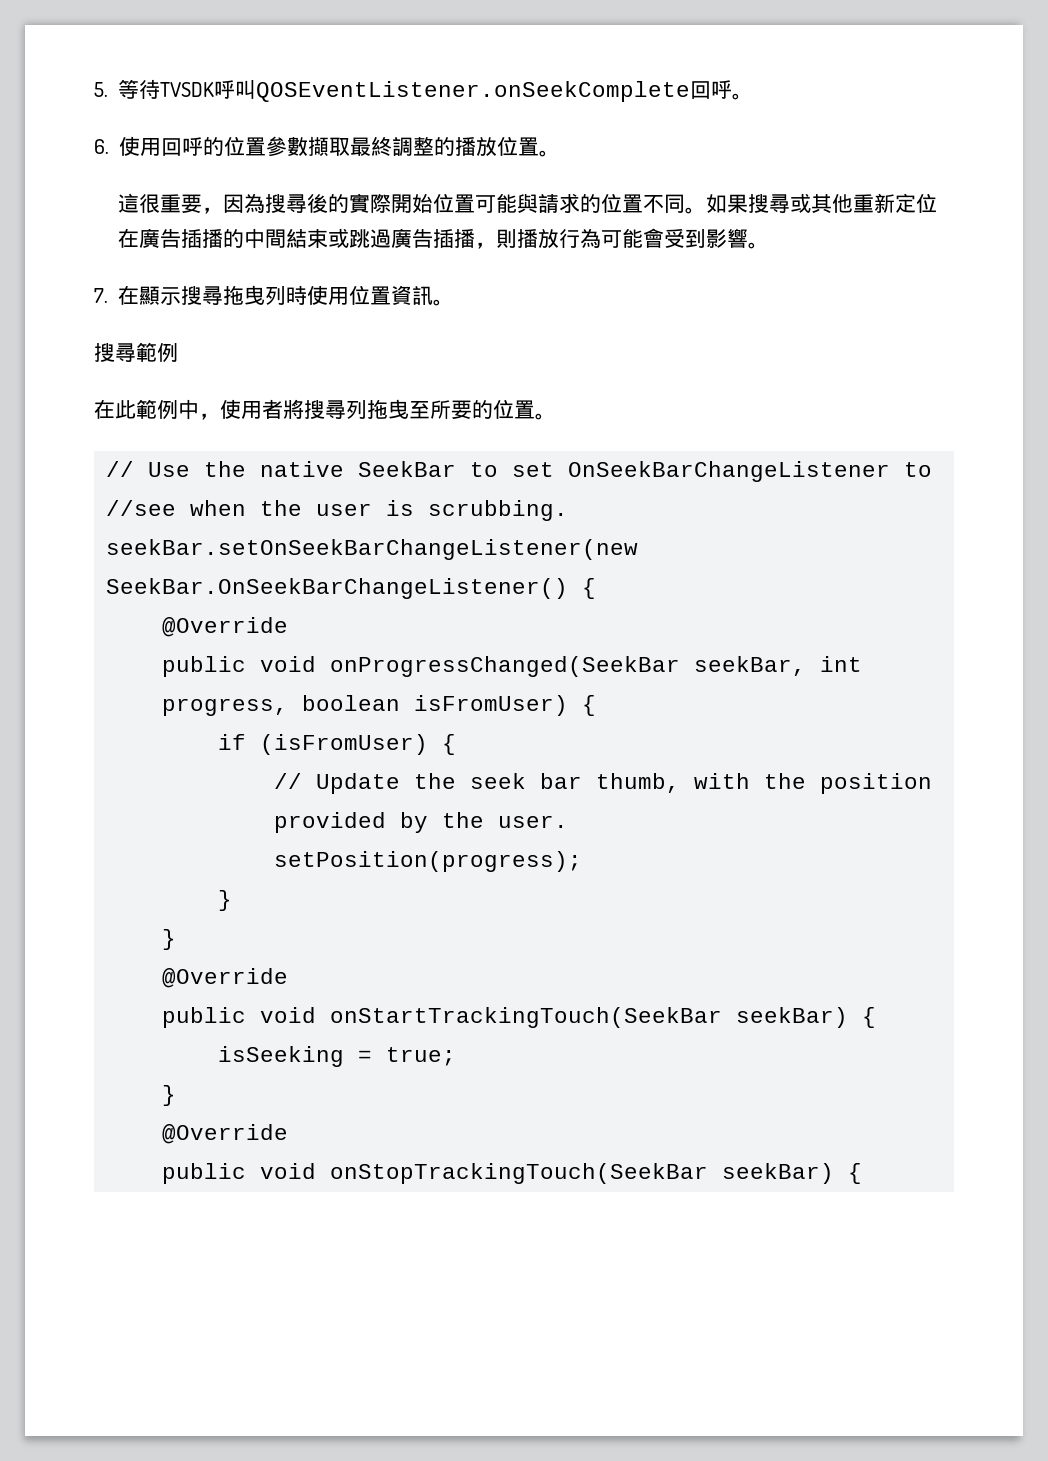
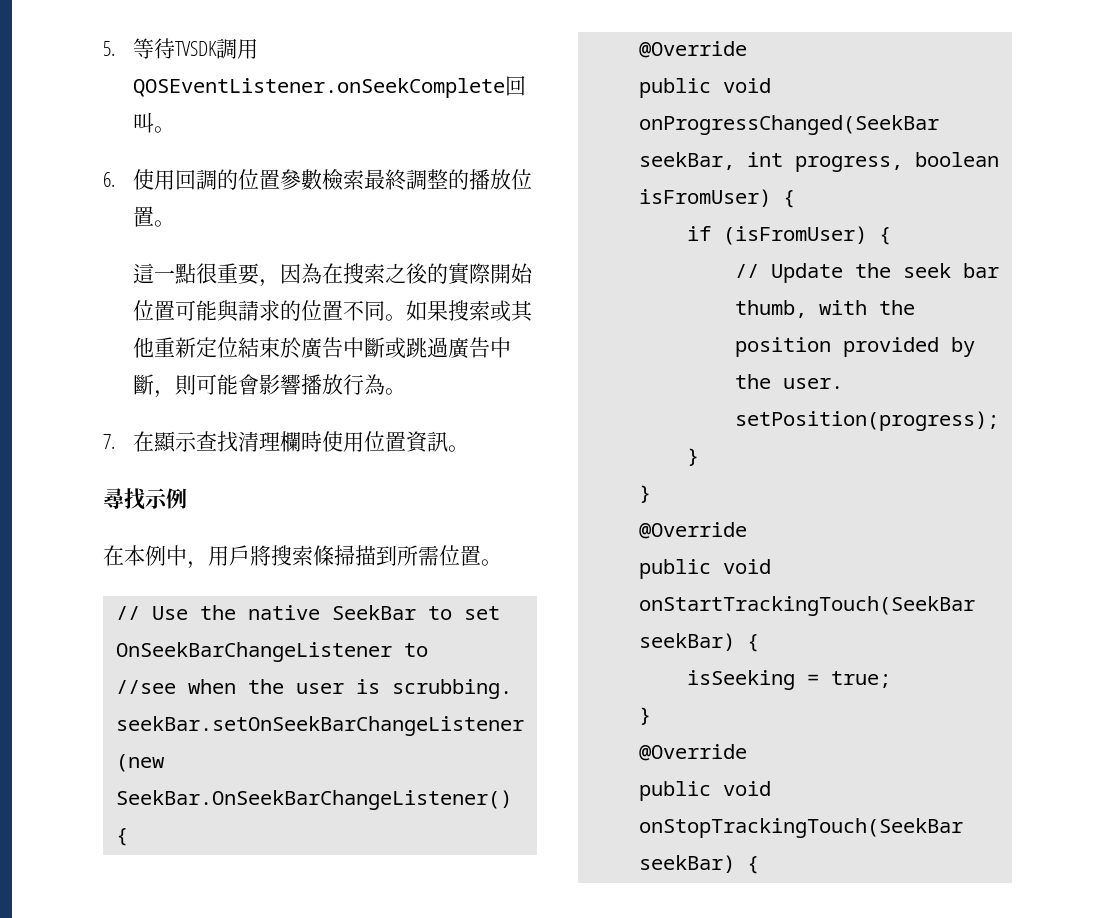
- 5.等待TVSDK呼叫QOSEventListener.onSeekComplete回呼。
+ 5.等待TVSDK調用QOSEventListener.onSeekComplete回叫。
- 6.使用回呼的位置參數擷取最終調整的播放位置。
+ 6.使用回調的位置參數檢索最終調整的播放位置。
- 這很重要，因為搜尋後的實際開始位置可能與請求的位置不同。
+ 這一點很重要，因為在搜索之後的實際開始位置可能與請求的位置不同。
- 如果搜尋或其他重新定位在廣告插播的中間結束或跳過廣告插播，則播放行為可能會受到影響。
+ 如果搜索或其他重新定位結束於廣告中斷或跳過廣告中斷，則可能會影響播放行為。
- 7.在顯示搜尋拖曳列時使用位置資訊。
+ 7.在顯示查找清理欄時使用位置資訊。
- 搜尋範例
+ 尋找示例
- 在此範例中，使用者將搜尋列拖曳至所要的位置。
+ 在本例中，用戶將搜索條掃描到所需位置。

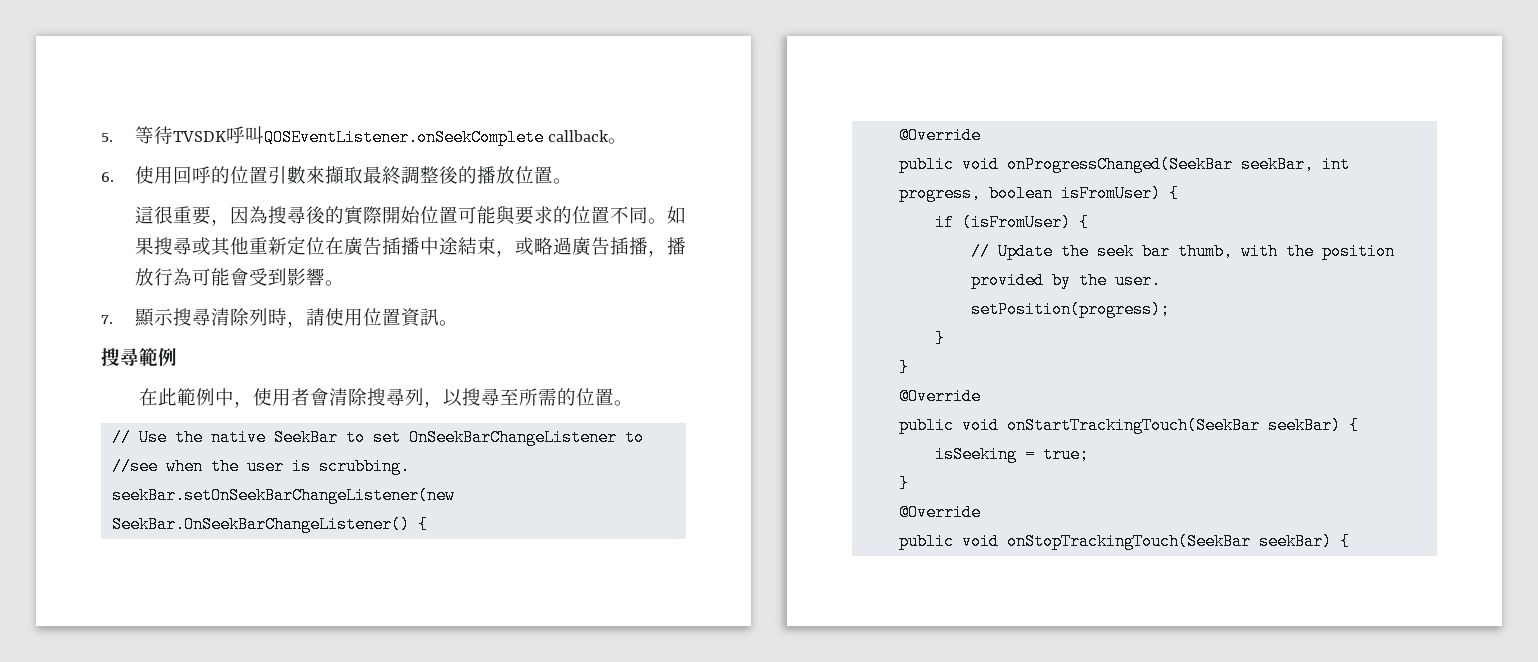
- 5.等待TVSDK調用QOSEventListener.onSeekComplete回叫。
+ 5.等待TVSDK呼叫QOSEventListener.onSeekComplete callback。
- 6.使用回調的位置參數檢索最終調整的播放位置。
+ 6.使用回呼的位置引數來擷取最終調整後的播放位置。
- 這一點很重要，因為在搜索之後的實際開始位置可能與請求的位置不同。
+ 這很重要，因為搜尋後的實際開始位置可能與要求的位置不同。
- 如果搜索或其他重新定位結束於廣告中斷或跳過廣告中斷，則可能會影響播放行為。
- 7.在顯示查找清理欄時使用位置資訊。
+ 如果搜尋或其他重新定位在廣告插播中途結束，或略過廣告插播，播放行為可能會受到影響。
+ 7.顯示搜尋清除列時，請使用位置資訊。
- 尋找示例
+ 搜尋範例
- 在本例中，用戶將搜索條掃描到所需位置。
+ 在此範例中，使用者會清除搜尋列，以搜尋至所需的位置。

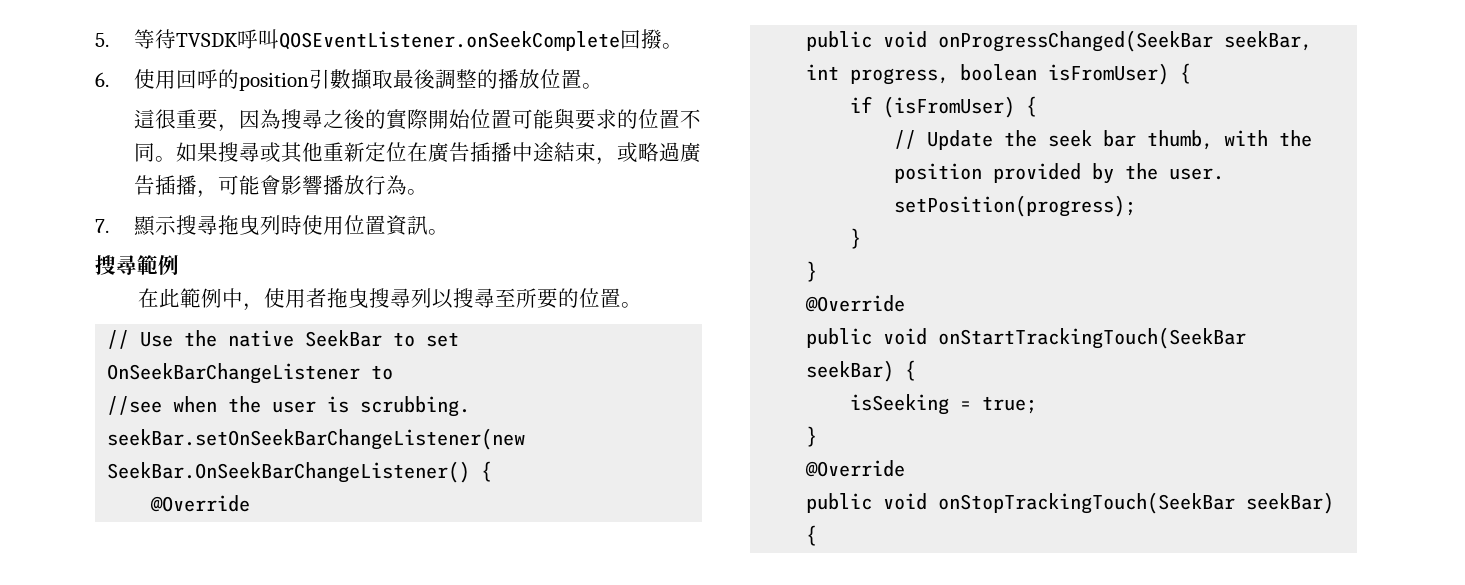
- 5.等待TVSDK呼叫QOSEventListener.onSeekComplete callback。
+ 5.等待TVSDK呼叫QOSEventListener.onSeekComplete回撥。
- 6.使用回呼的位置引數來擷取最終調整後的播放位置。
+ 6.使用回呼的position引數擷取最後調整的播放位置。
- 這很重要，因為搜尋後的實際開始位置可能與要求的位置不同。
+ 這很重要，因為搜尋之後的實際開始位置可能與要求的位置不同。
- 如果搜尋或其他重新定位在廣告插播中途結束，或略過廣告插播，播放行為可能會受到影響。
+ 如果搜尋或其他重新定位在廣告插播中途結束，或略過廣告插播，可能會影響播放行為。
- 7.顯示搜尋清除列時，請使用位置資訊。
+ 7.顯示搜尋拖曳列時使用位置資訊。
- 在此範例中，使用者會清除搜尋列，以搜尋至所需的位置。
+ 在此範例中，使用者拖曳搜尋列以搜尋至所要的位置。

